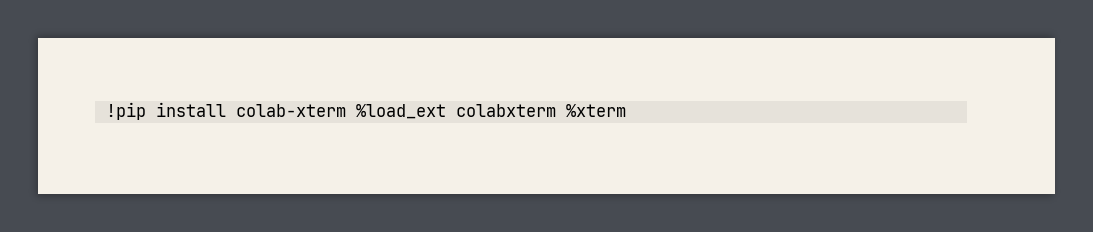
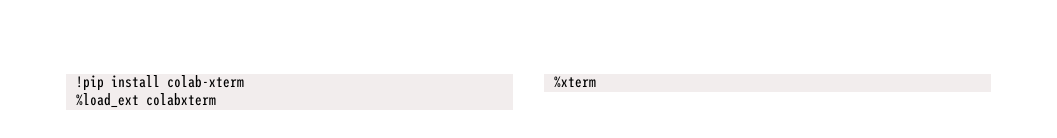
- !pip install colab-xterm %load_ext colabxterm %xterm
+ !pip install colab-xterm
+ %load_ext colabxterm
+ %xterm

